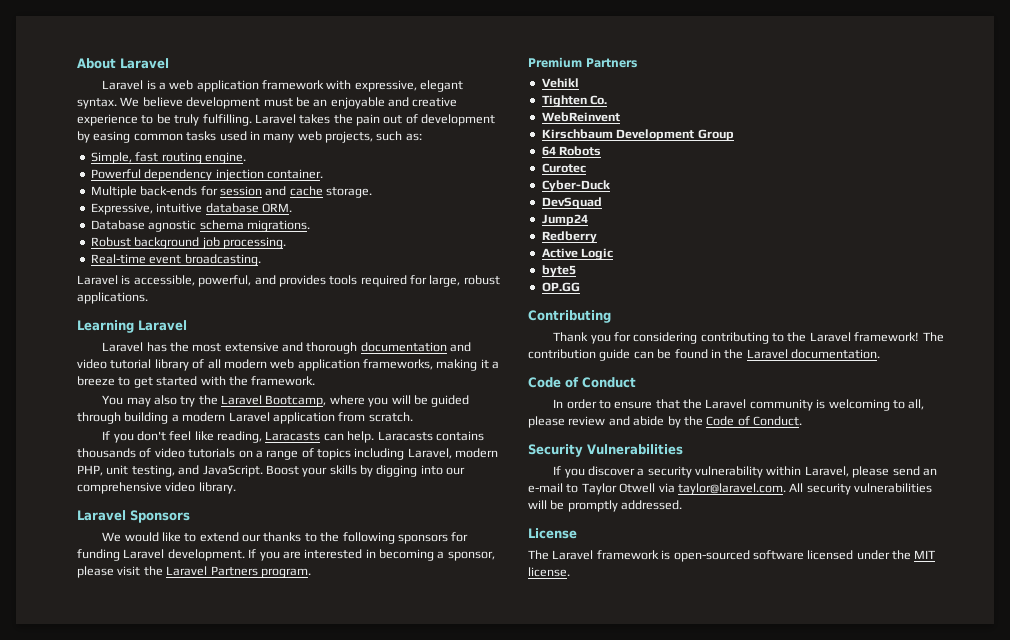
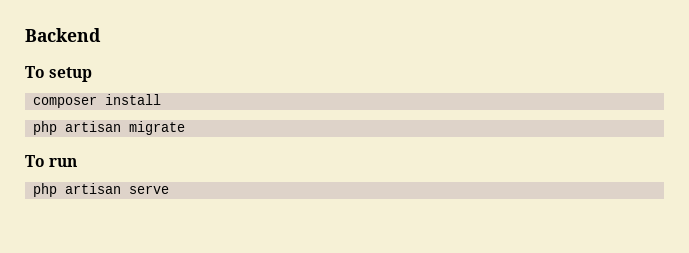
- About Laravel
- Laravel is a web application framework with expressive, elegant syntax. We believe development must be an enjoyable and creative experience to be truly fulfilling. Laravel takes the pain out of development by easing common tasks used in many web projects, such as:
- Simple, fast routing engine.
- Powerful dependency injection container.
- Multiple back-ends for session and cache storage.
- Expressive, intuitive database ORM.
- Database agnostic schema migrations.
- Robust background job processing.
- Real-time event broadcasting.
- Laravel is accessible, powerful, and provides tools required for large, robust applications.
- Learning Laravel
- Laravel has the most extensive and thorough documentation and video tutorial library of all modern web application frameworks, making it a breeze to get started with the framework.
- You may also try the Laravel Bootcamp, where you will be guided through building a modern Laravel application from scratch.
- If you don't feel like reading, Laracasts can help. Laracasts contains thousands of video tutorials on a range of topics including Laravel, modern PHP, unit testing, and JavaScript. Boost your skills by digging into our comprehensive video library.
- Laravel Sponsors
- We would like to extend our thanks to the following sponsors for funding Laravel development. If you are interested in becoming a sponsor, please visit the Laravel Partners program.
- Premium Partners
- Vehikl
- Tighten Co.
- WebReinvent
- Kirschbaum Development Group
- 64 Robots
- Curotec
- Cyber-Duck
- DevSquad
- Jump24
- Redberry
- Active Logic
- byte5
- OP.GG
- Contributing
- Thank you for considering contributing to the Laravel framework! The contribution guide can be found in the Laravel documentation.
- Code of Conduct
- In order to ensure that the Laravel community is welcoming to all, please review and abide by the Code of Conduct.
- Security Vulnerabilities
- If you discover a security vulnerability within Laravel, please send an e-mail to Taylor Otwell via taylor@laravel.com. All security vulnerabilities will be promptly addressed.
- License
- The Laravel framework is open-sourced software licensed under the MIT license.
+ Backend
+ To setup
+ composer install
+ php artisan migrate
+ To run
+ php artisan serve

